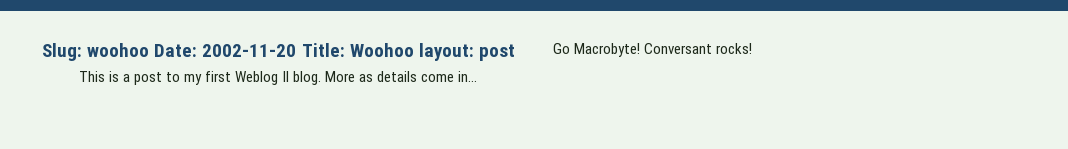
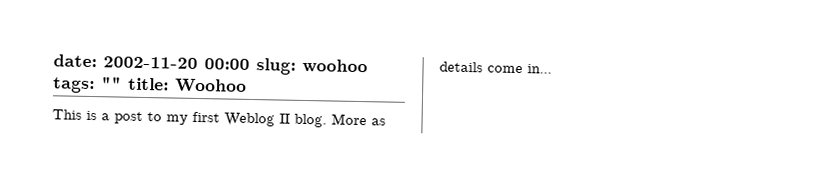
- Slug: woohoo Date: 2002-11-20 Title: Woohoo layout: post
+ date: 2002-11-20 00:00 slug: woohoo tags: "" title: Woohoo
- Go Macrobyte! Conversant rocks!

